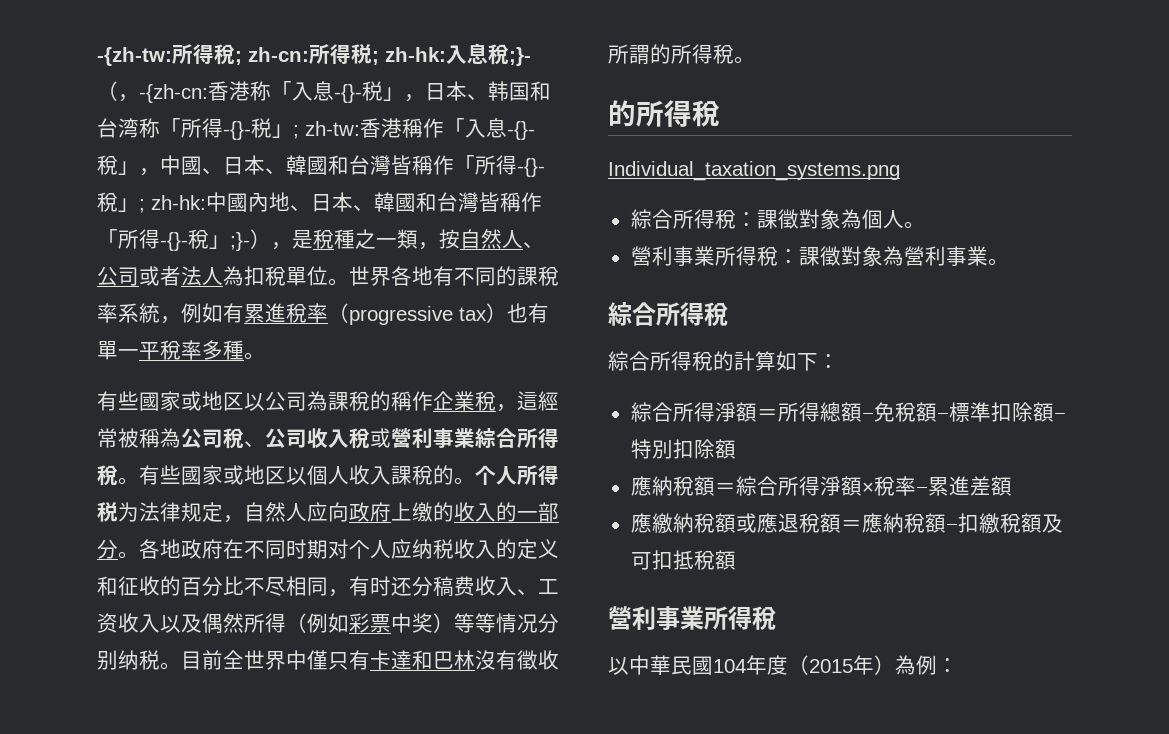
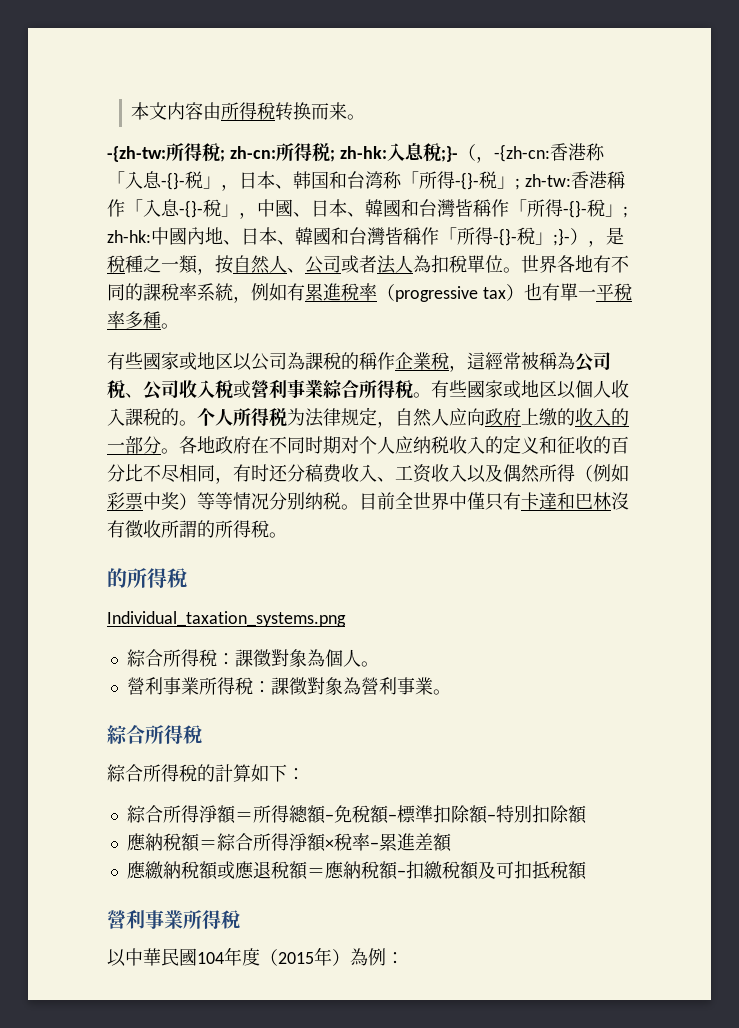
+ 本文内容由所得稅转换而来。

